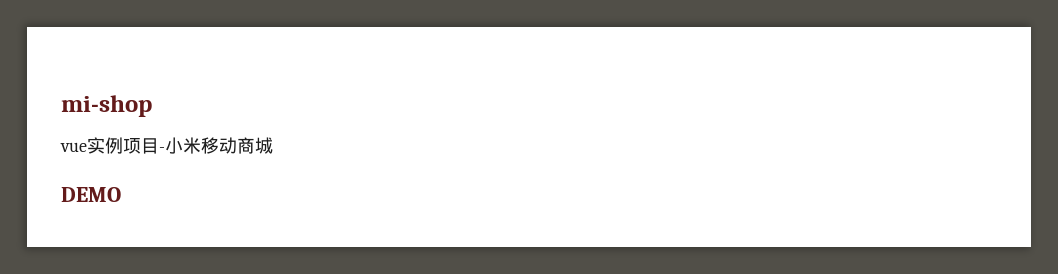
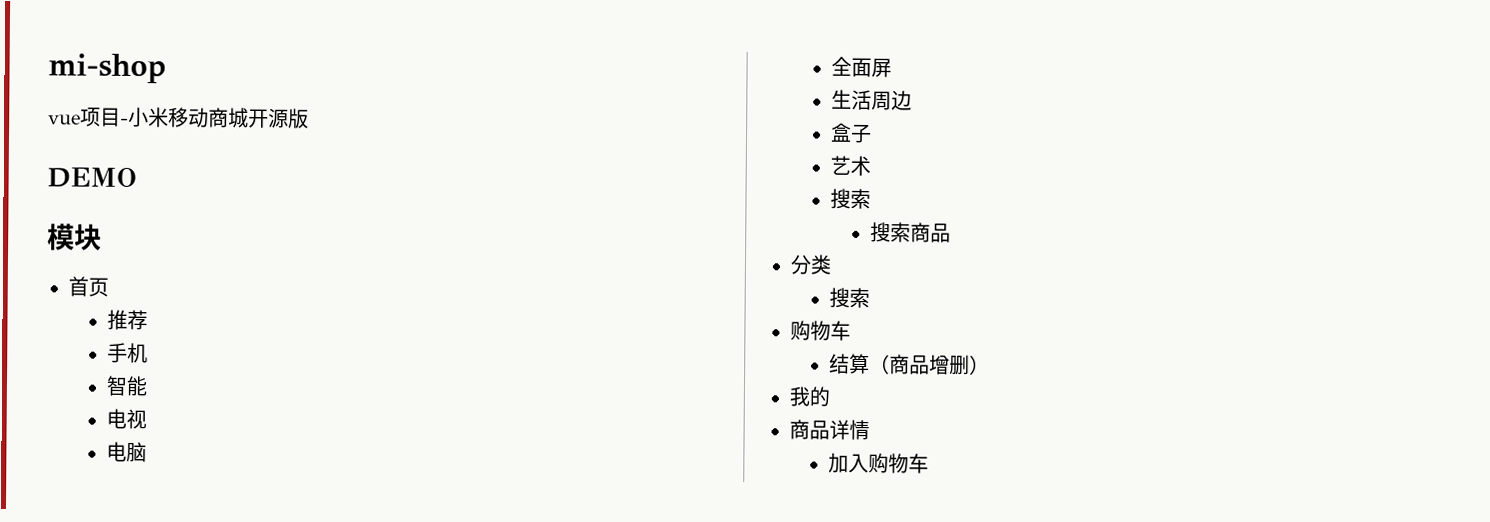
- vue实例项目-小米移动商城
+ vue项目-小米移动商城开源版
+ 模块
+ 首页
+ 推荐
+ 手机
+ 智能
+ 电视
+ 电脑
+ 全面屏
+ 生活周边
+ 盒子
+ 艺术
+ 搜索
+ 搜索商品
+ 分类
+ 搜索
+ 购物车
+ 结算（商品增删）
+ 我的
+ 商品详情
+ 加入购物车

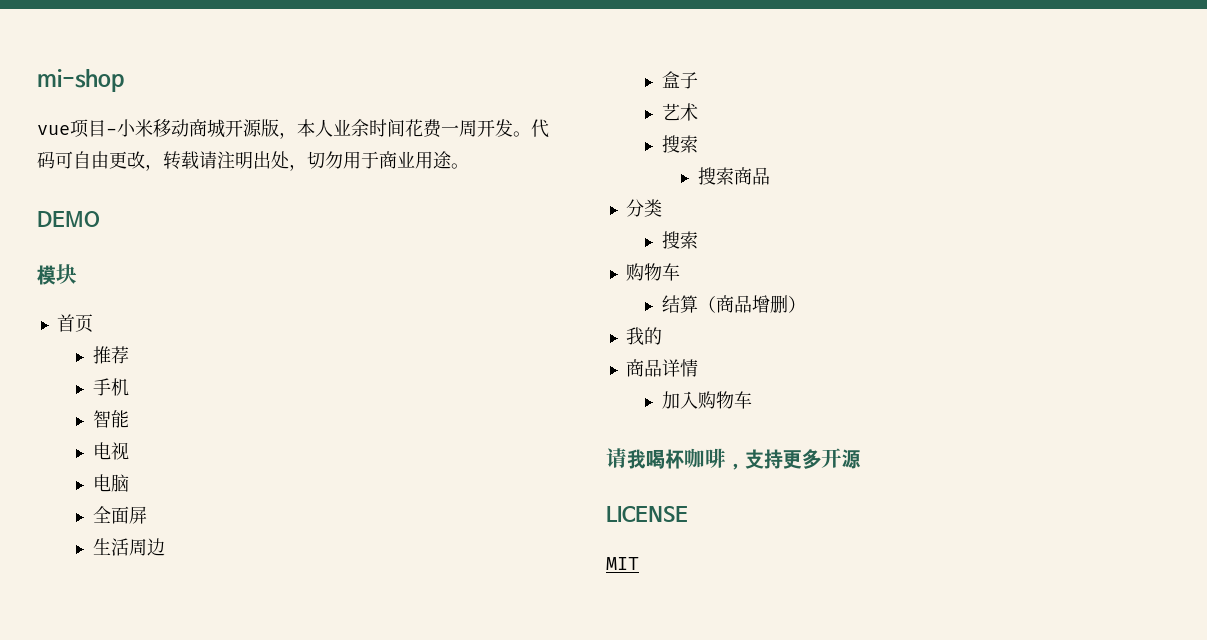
- vue项目-小米移动商城开源版
+ vue项目-小米移动商城开源版，本人业余时间花费一周开发。代码可自由更改，转载请注明出处，切勿用于商业用途。
+ 请我喝杯咖啡，支持更多开源
+ LICENSE
+ MIT

